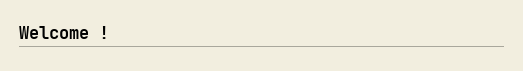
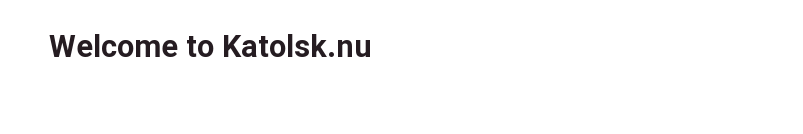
- Welcome !
+ Welcome to Katolsk.nu

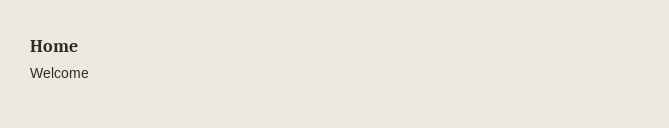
- Welcome to Katolsk.nu
+ Home
+ Welcome

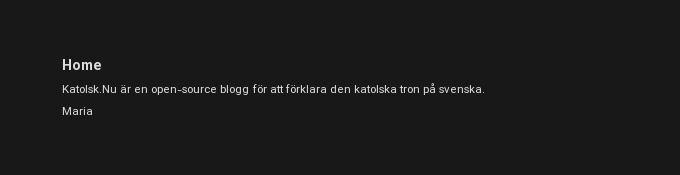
- Welcome
+ Katolsk.Nu är en open-source blogg för att förklara den katolska tron på svenska.
+ Maria

